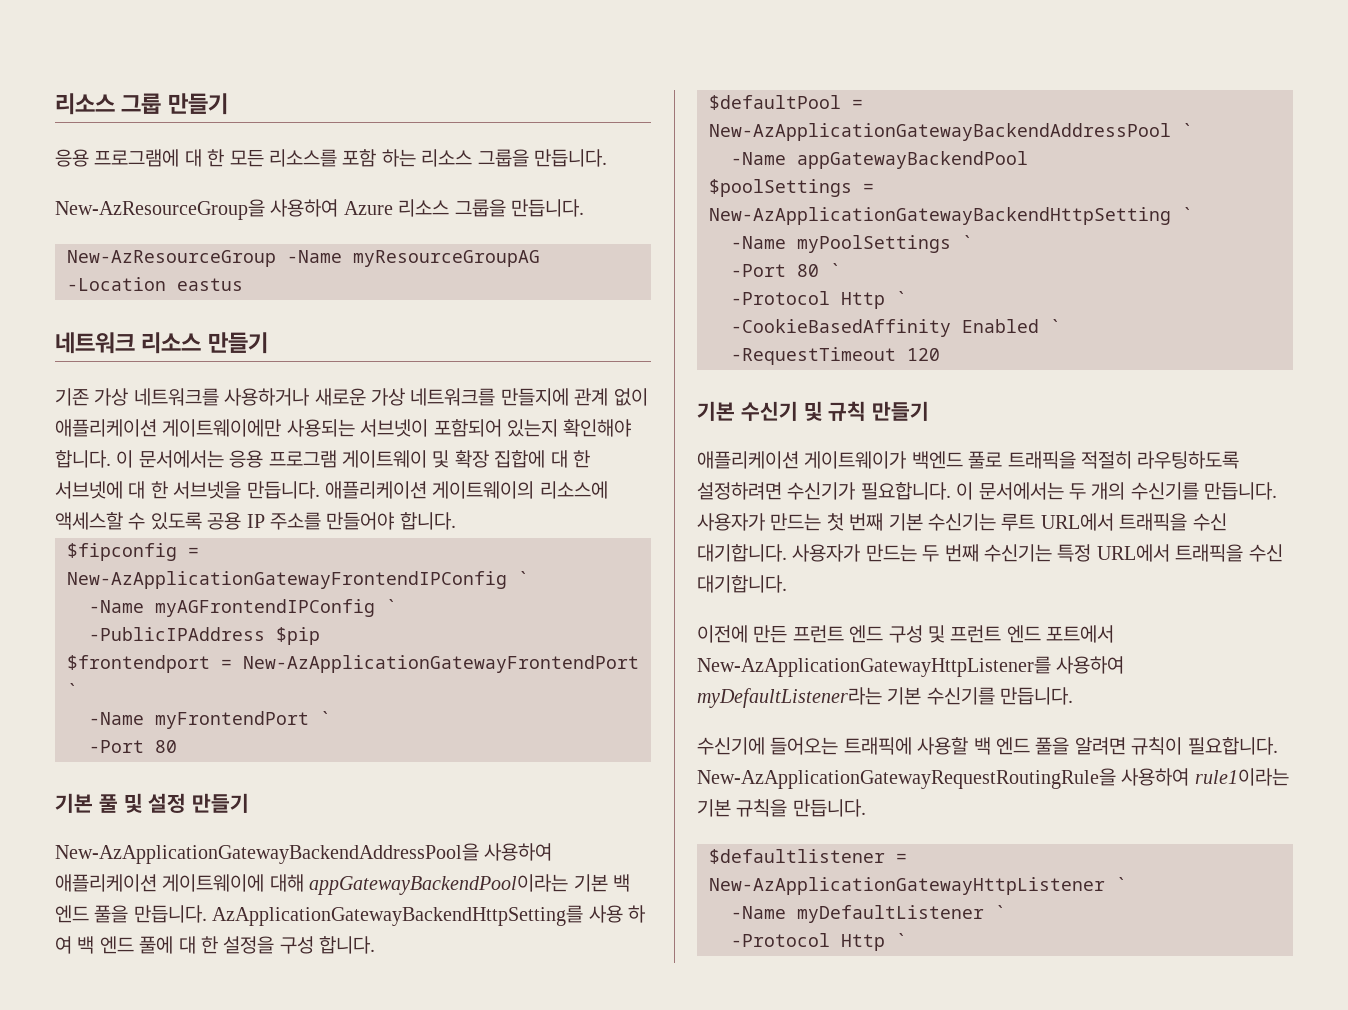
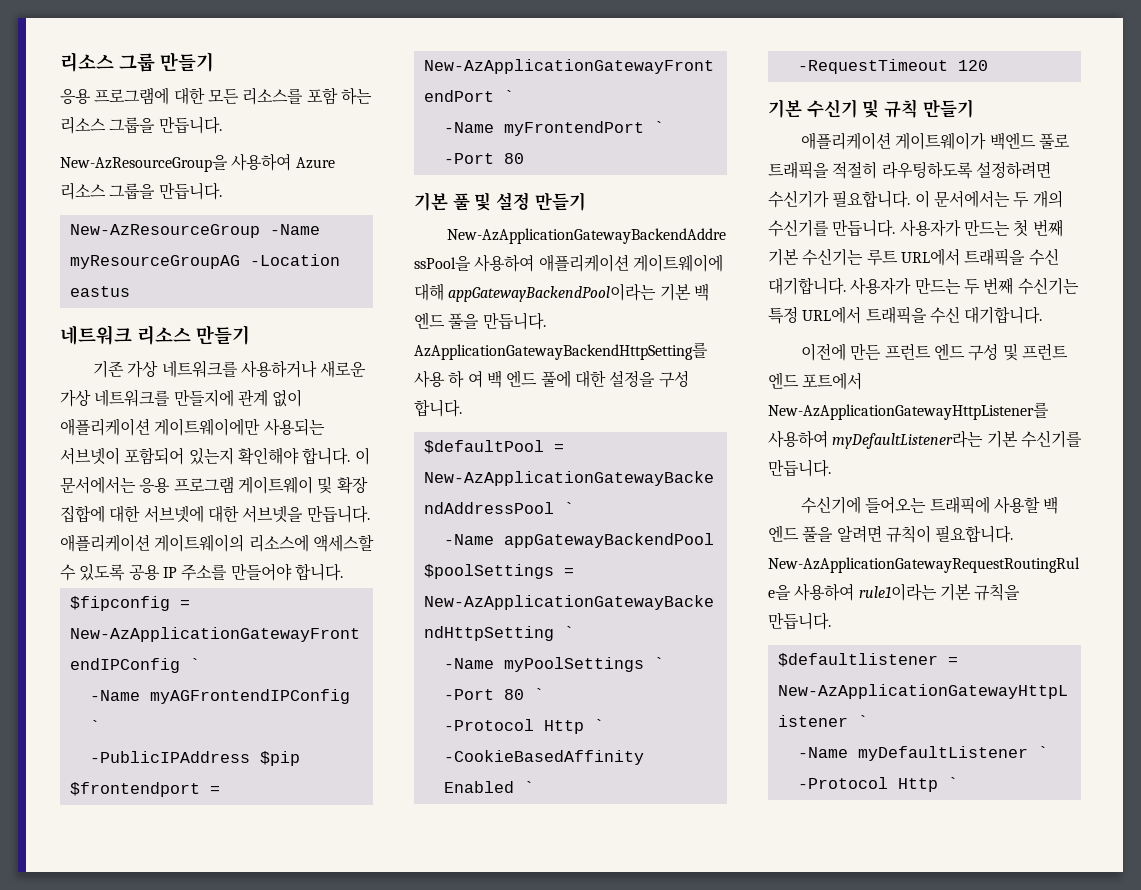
- 응용 프로그램에 대 한 모든 리소스를 포함 하는 리소스 그룹을 만듭니다.
+ 응용 프로그램에 대한 모든 리소스를 포함 하는 리소스 그룹을 만듭니다.
- 이 문서에서는 응용 프로그램 게이트웨이 및 확장 집합에 대 한 서브넷에 대 한 서브넷을 만듭니다.
+ 이 문서에서는 응용 프로그램 게이트웨이 및 확장 집합에 대한 서브넷에 대한 서브넷을 만듭니다.
- AzApplicationGatewayBackendHttpSetting를 사용 하 여 백 엔드 풀에 대 한 설정을 구성 합니다.
+ AzApplicationGatewayBackendHttpSetting를 사용 하 여 백 엔드 풀에 대한 설정을 구성 합니다.

